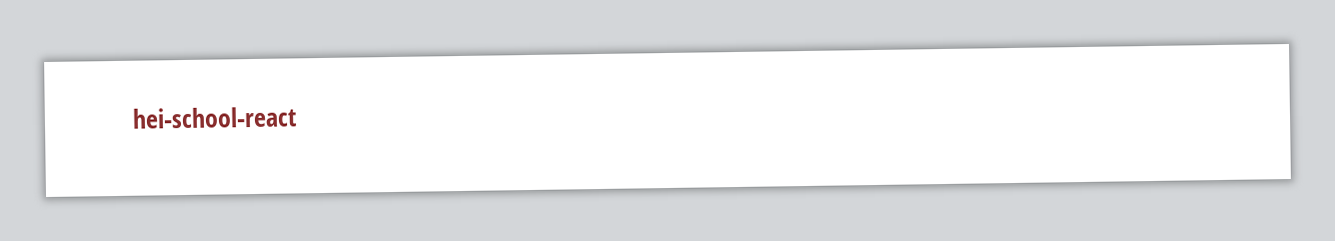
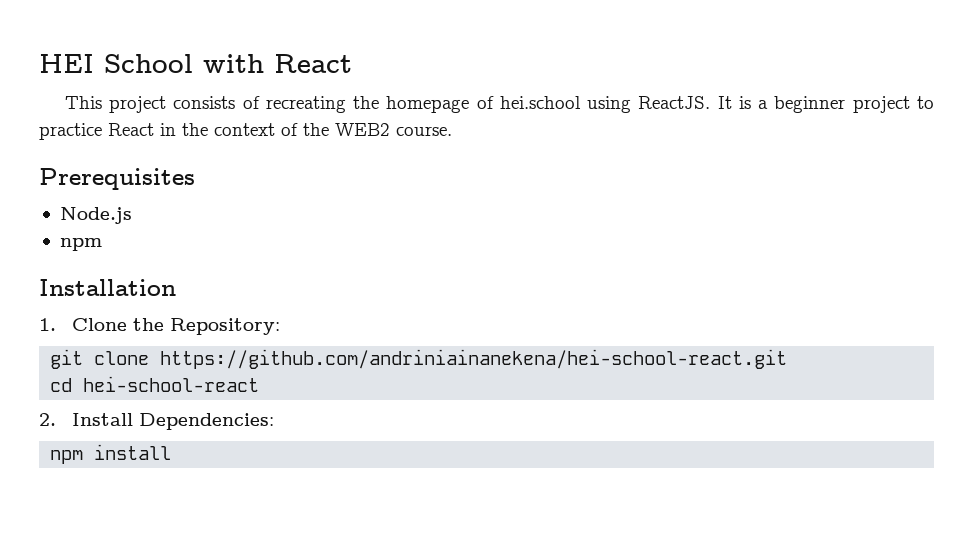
- hei-school-react
+ HEI School with React
+ This project consists of recreating the homepage of hei.school using ReactJS. It is a beginner project to practice React in the context of the WEB2 course.
+ Prerequisites
+ Node.js
+ npm
+ Installation
+ 1. Clone the Repository:
+ git clone https://github.com/andriniainanekena/hei-school-react.git
+ cd hei-school-react
+ 2. Install Dependencies:
+ npm install

